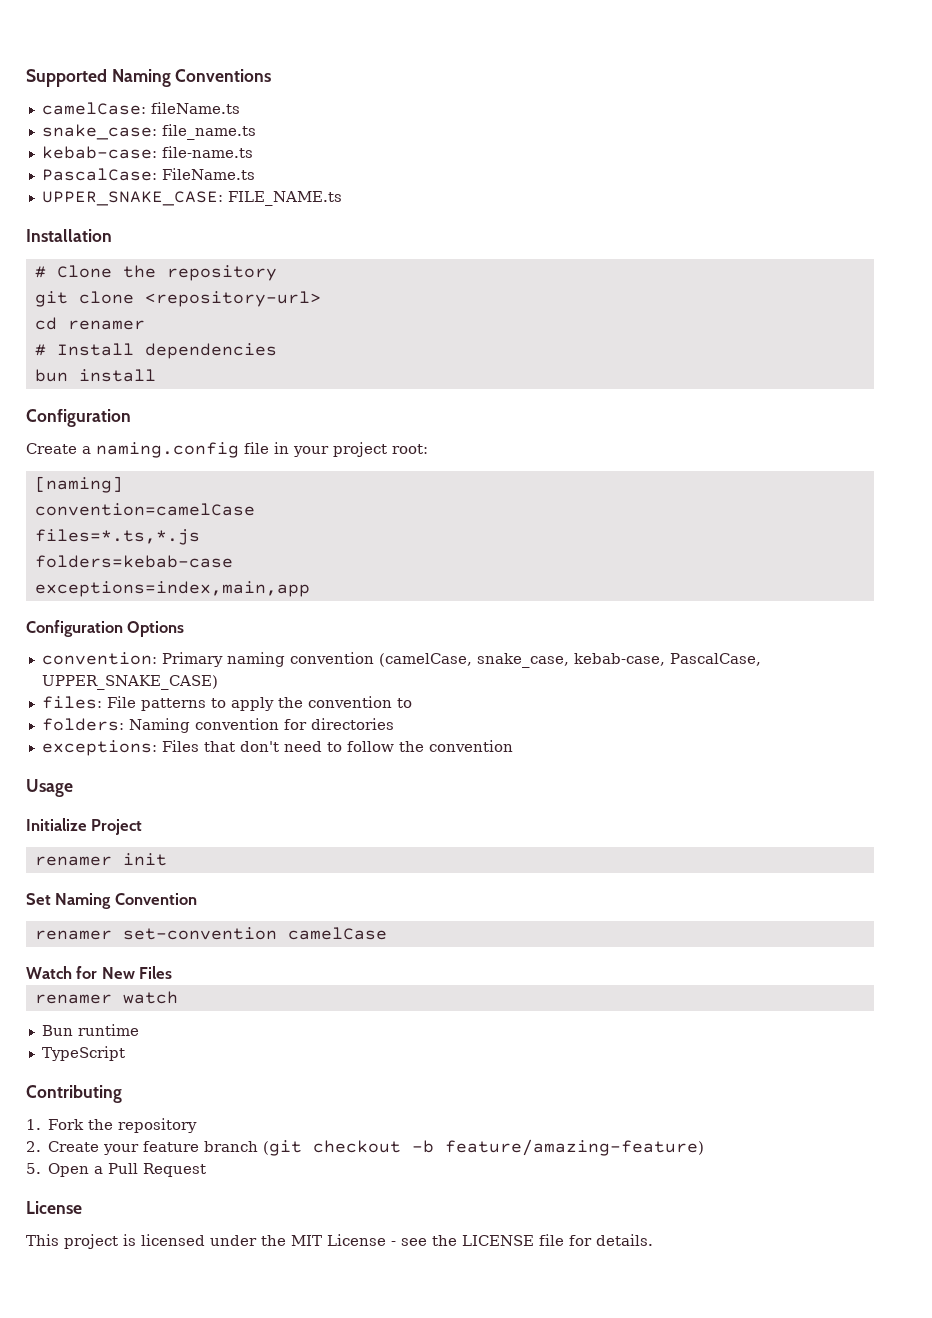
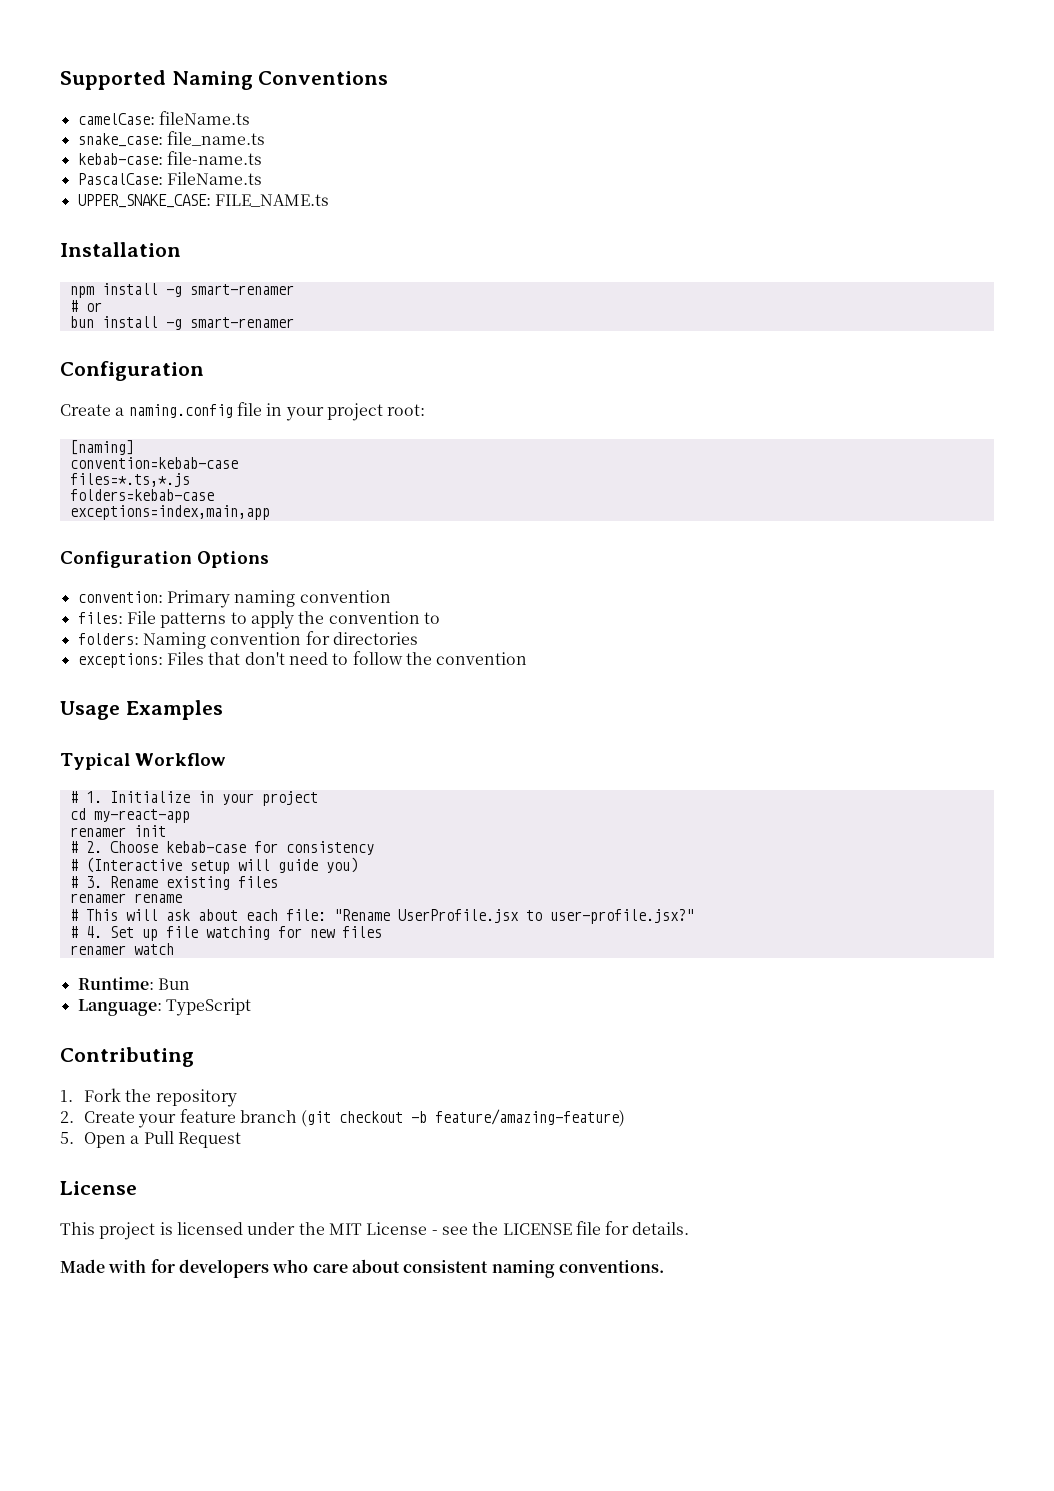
- # Clone the repository
- git clone <repository-url>
- cd renamer
- # Install dependencies
+ npm install -g smart-renamer
+ # or
- bun install
+ bun install -g smart-renamer
- convention=camelCase
+ convention=kebab-case
- convention: Primary naming convention (camelCase, snake_case, kebab-case, PascalCase, UPPER_SNAKE_CASE)
+ convention: Primary naming convention
- Usage
- Initialize Project
+ Usage Examples
+ Typical Workflow
+ # 1. Initialize in your project
+ cd my-react-app
  renamer init
- Set Naming Convention
- renamer set-convention camelCase
- Watch for New Files
+ # 2. Choose kebab-case for consistency
+ # (Interactive setup will guide you)
+ # 3. Rename existing files
+ renamer rename
+ # This will ask about each file: "Rename UserProfile.jsx to user-profile.jsx?"
+ # 4. Set up file watching for new files
- Bun runtime
- TypeScript
+ Runtime: Bun
+ Language: TypeScript
+ Made with for developers who care about consistent naming conventions.

